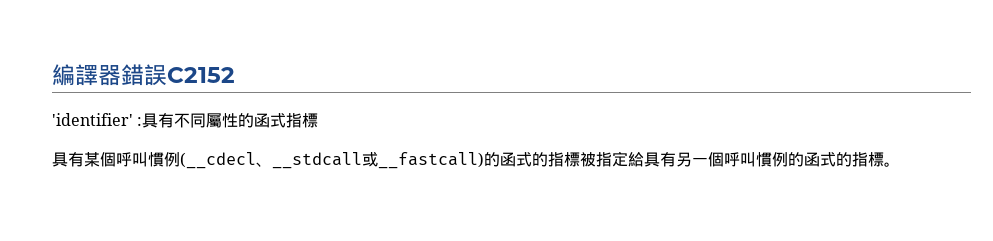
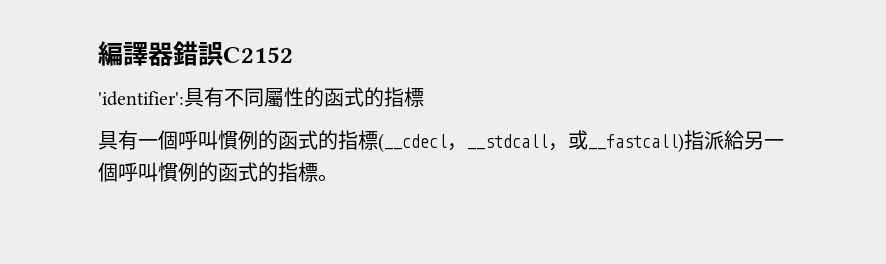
- 'identifier' :具有不同屬性的函式指標
+ 'identifier':具有不同屬性的函式的指標
- 具有某個呼叫慣例(__cdecl、__stdcall或__fastcall)的函式的指標被指定給具有另一個呼叫慣例的函式的指標。
+ 具有一個呼叫慣例的函式的指標(__cdecl，__stdcall，或__fastcall)指派給另一個呼叫慣例的函式的指標。

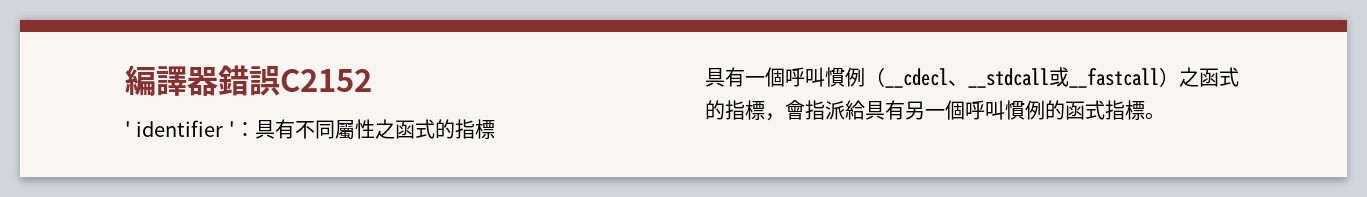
- 'identifier':具有不同屬性的函式的指標
+ ' identifier '：具有不同屬性之函式的指標
- 具有一個呼叫慣例的函式的指標(__cdecl，__stdcall，或__fastcall)指派給另一個呼叫慣例的函式的指標。
+ 具有一個呼叫慣例（__cdecl、__stdcall或__fastcall）之函式的指標，會指派給具有另一個呼叫慣例的函式指標。

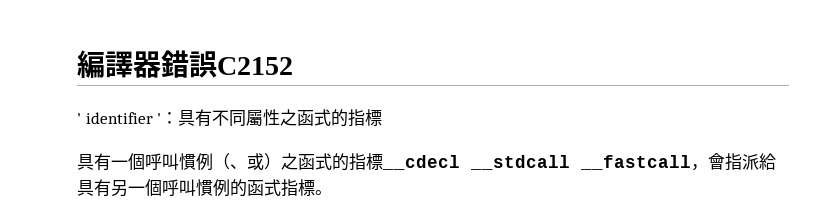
- 具有一個呼叫慣例（__cdecl、__stdcall或__fastcall）之函式的指標，會指派給具有另一個呼叫慣例的函式指標。
+ 具有一個呼叫慣例（、或）之函式的指標__cdecl __stdcall __fastcall，會指派給具有另一個呼叫慣例的函式指標。

